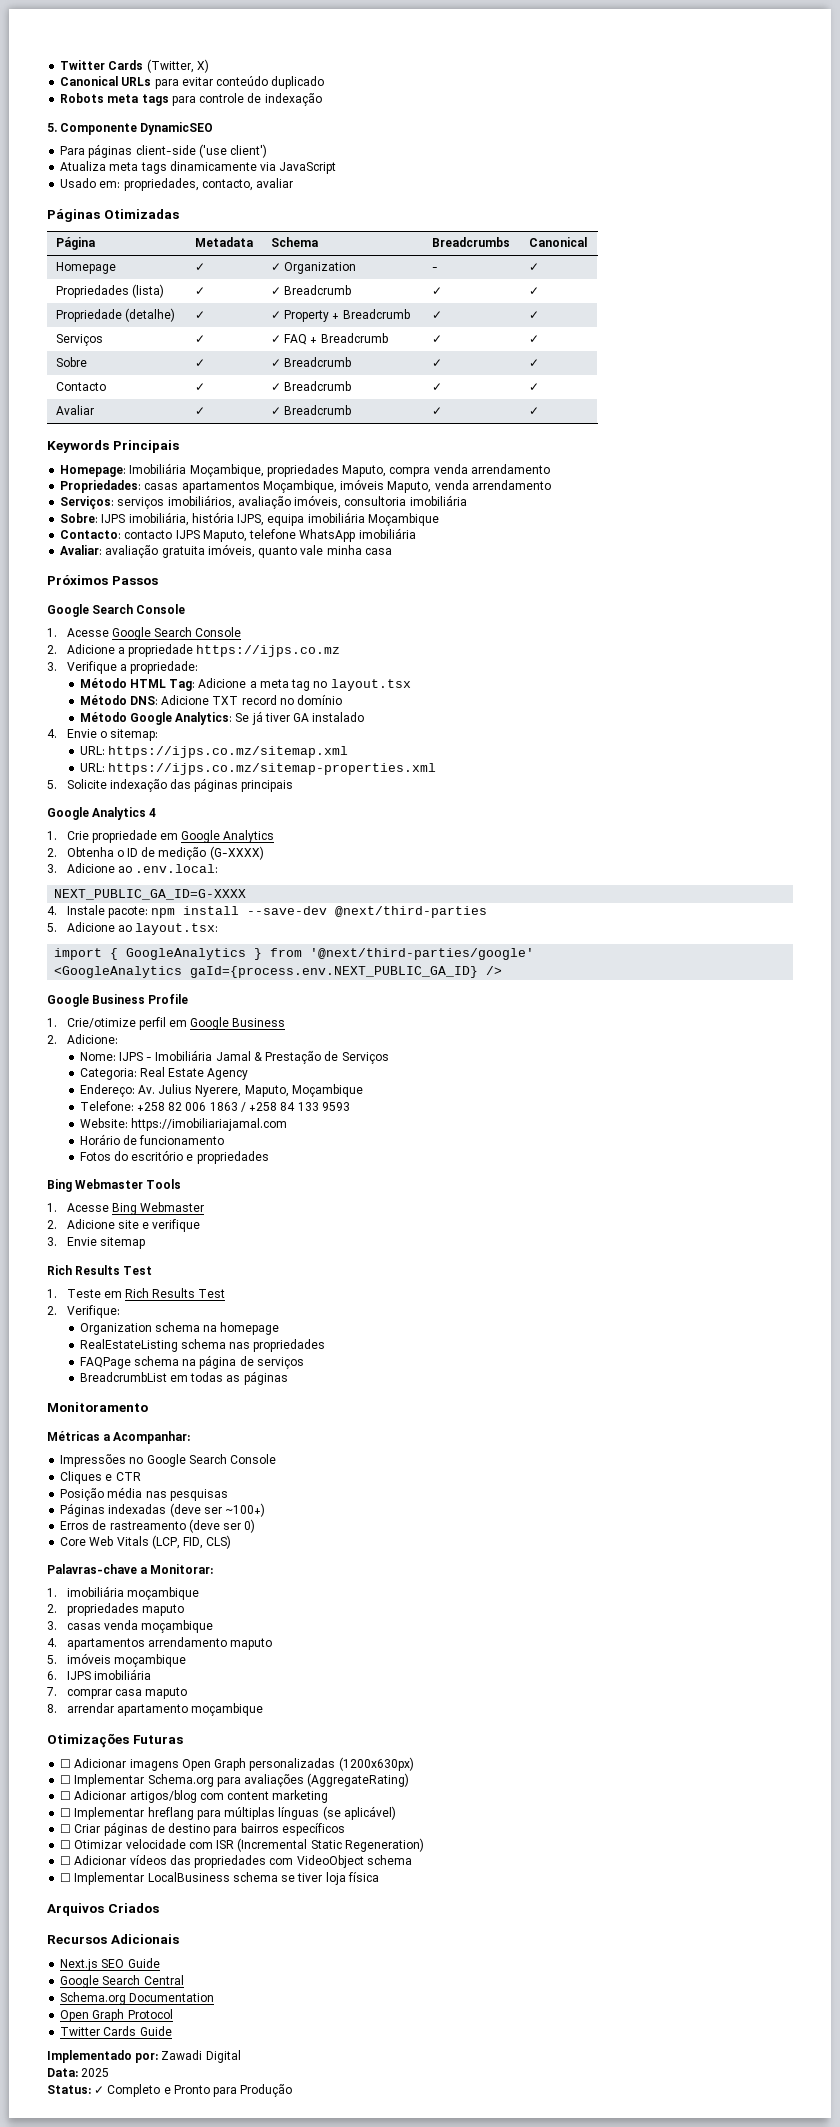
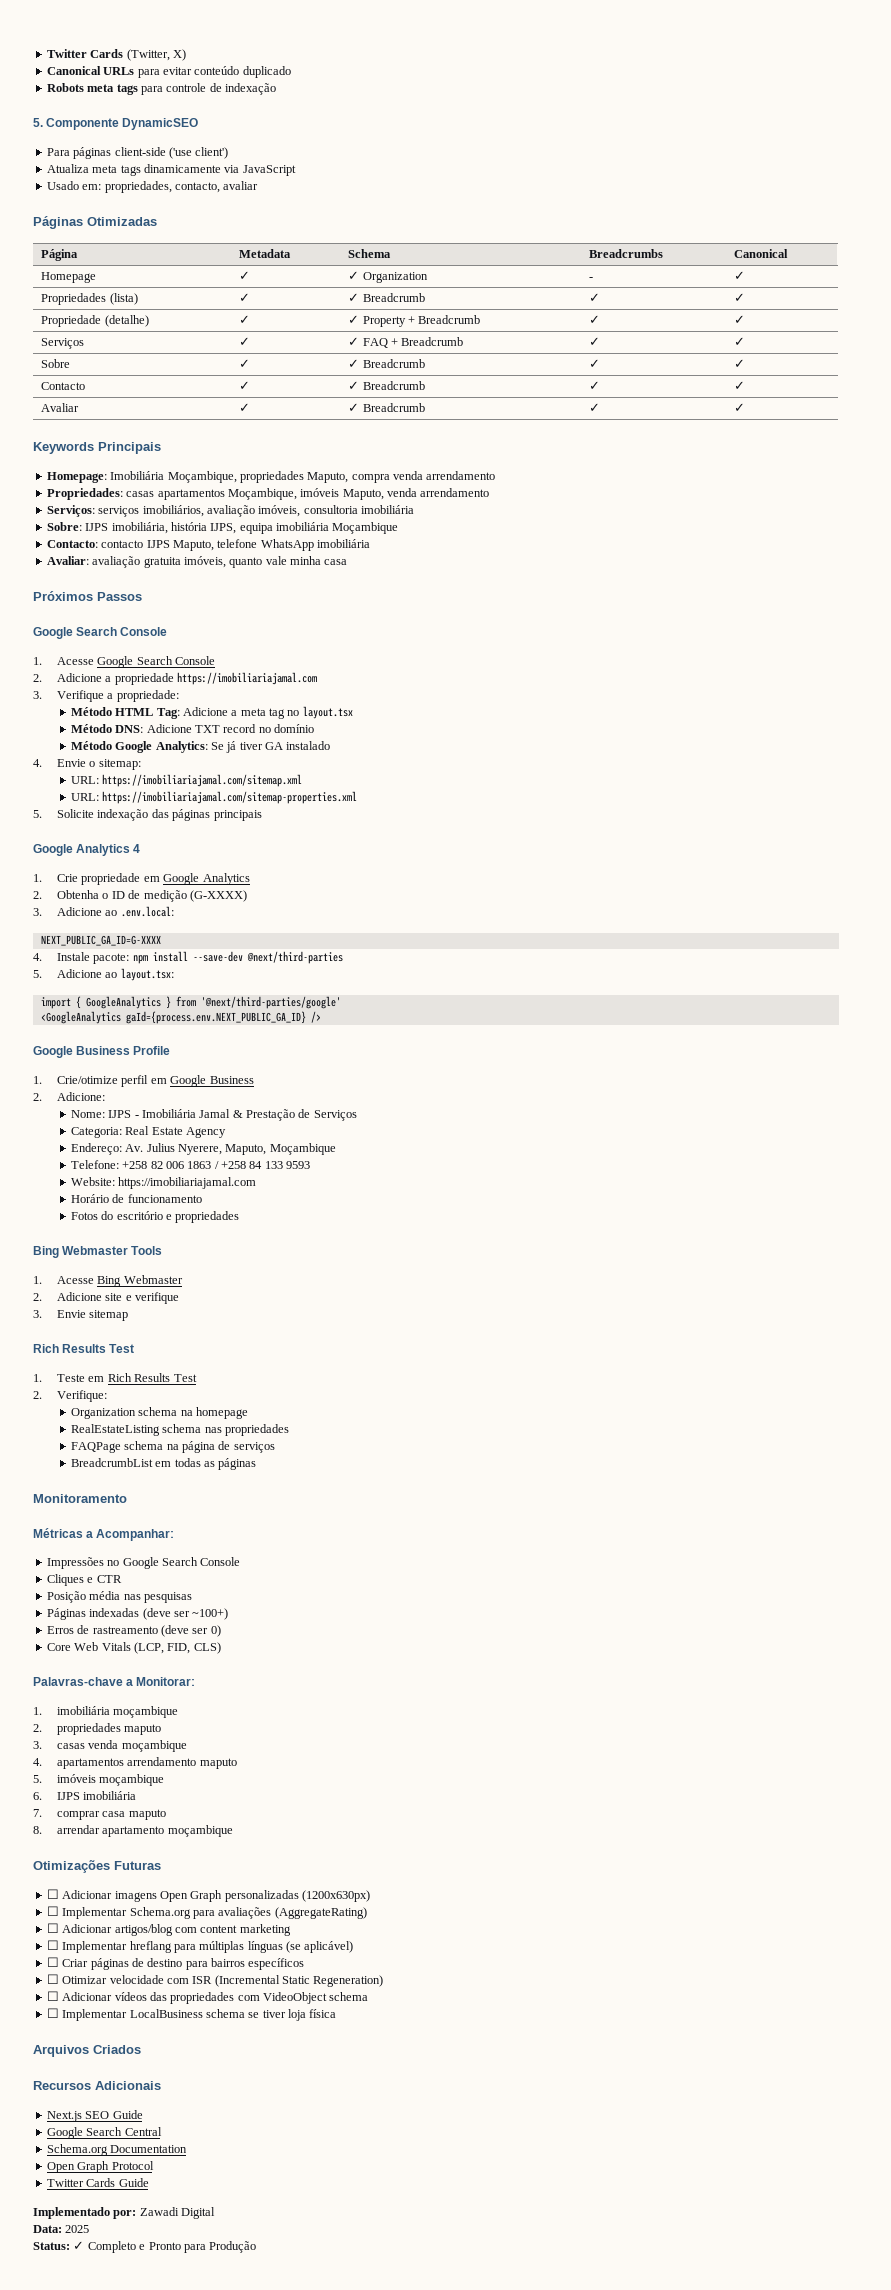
- 2. Adicione a propriedade https://ijps.co.mz
+ 2. Adicione a propriedade https://imobiliariajamal.com
- URL: https://ijps.co.mz/sitemap.xml
- URL: https://ijps.co.mz/sitemap-properties.xml
+ URL: https://imobiliariajamal.com/sitemap.xml
+ URL: https://imobiliariajamal.com/sitemap-properties.xml

